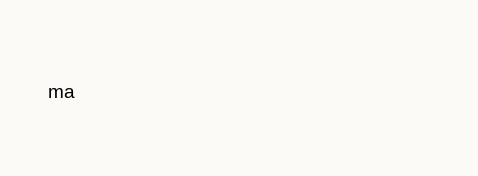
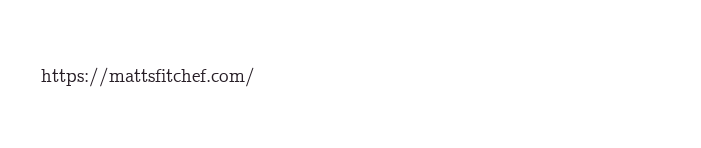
- ma
+ https://mattsfitchef.com/

